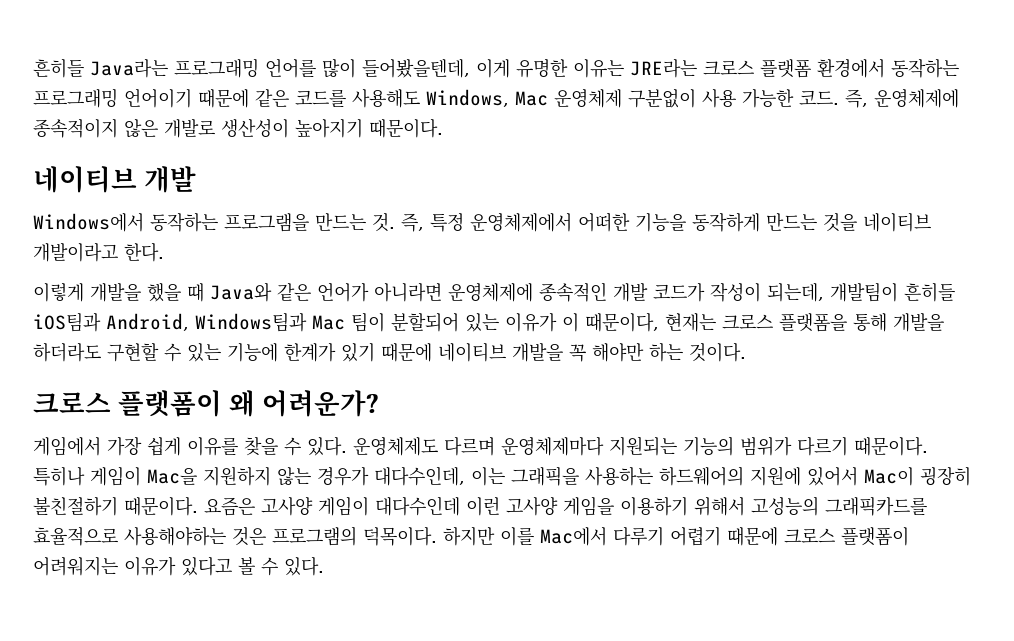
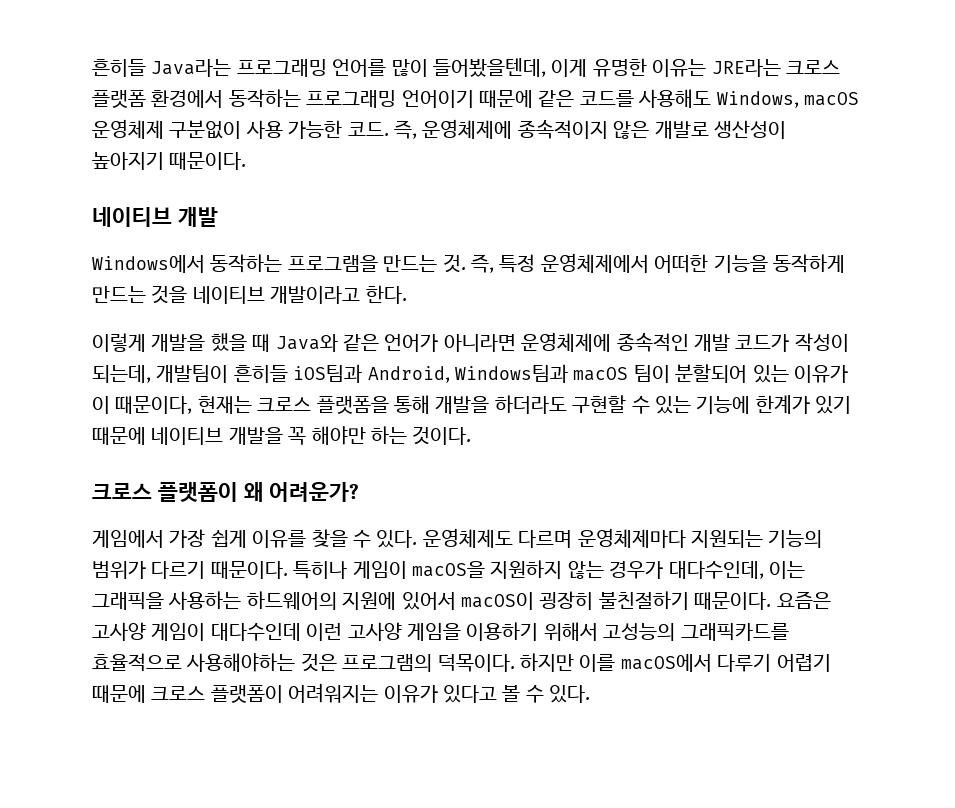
- 흔히들 Java라는 프로그래밍 언어를 많이 들어봤을텐데, 이게 유명한 이유는 JRE라는 크로스 플랫폼 환경에서 동작하는 프로그래밍 언어이기 때문에 같은 코드를 사용해도 Windows, Mac 운영체제 구분없이 사용 가능한 코드.
+ 흔히들 Java라는 프로그래밍 언어를 많이 들어봤을텐데, 이게 유명한 이유는 JRE라는 크로스 플랫폼 환경에서 동작하는 프로그래밍 언어이기 때문에 같은 코드를 사용해도 Windows, macOS 운영체제 구분없이 사용 가능한 코드.
- 이렇게 개발을 했을 때 Java와 같은 언어가 아니라면 운영체제에 종속적인 개발 코드가 작성이 되는데, 개발팀이 흔히들 iOS팀과 Android, Windows팀과 Mac 팀이 분할되어 있는 이유가 이 때문이다, 현재는 크로스 플랫폼을 통해 개발을 하더라도 구현할 수 있는 기능에 한계가 있기 때문에 네이티브 개발을 꼭 해야만 하는 것이다.
+ 이렇게 개발을 했을 때 Java와 같은 언어가 아니라면 운영체제에 종속적인 개발 코드가 작성이 되는데, 개발팀이 흔히들 iOS팀과 Android, Windows팀과 macOS 팀이 분할되어 있는 이유가 이 때문이다, 현재는 크로스 플랫폼을 통해 개발을 하더라도 구현할 수 있는 기능에 한계가 있기 때문에 네이티브 개발을 꼭 해야만 하는 것이다.
- 특히나 게임이 Mac을 지원하지 않는 경우가 대다수인데, 이는 그래픽을 사용하는 하드웨어의 지원에 있어서 Mac이 굉장히 불친절하기 때문이다.
+ 특히나 게임이 macOS을 지원하지 않는 경우가 대다수인데, 이는 그래픽을 사용하는 하드웨어의 지원에 있어서 macOS이 굉장히 불친절하기 때문이다.
- 하지만 이를 Mac에서 다루기 어렵기 때문에 크로스 플랫폼이 어려워지는 이유가 있다고 볼 수 있다.
+ 하지만 이를 macOS에서 다루기 어렵기 때문에 크로스 플랫폼이 어려워지는 이유가 있다고 볼 수 있다.

